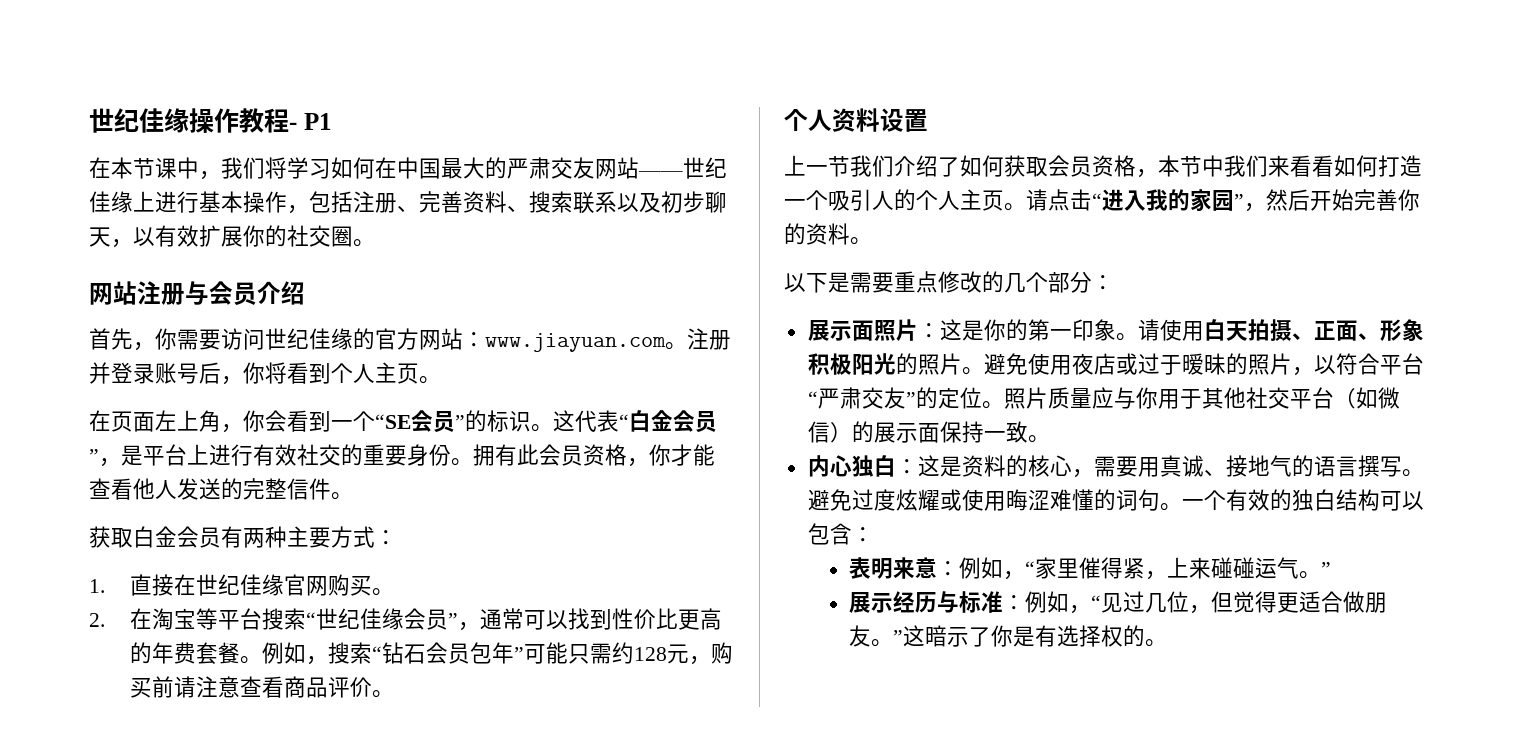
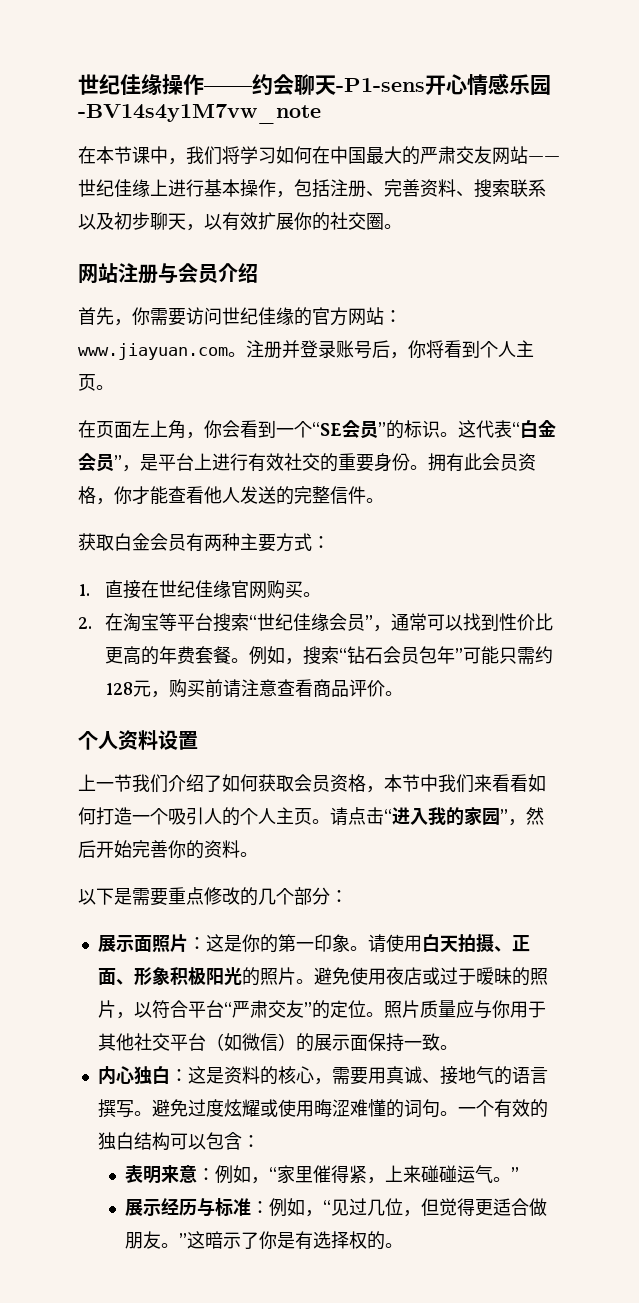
- 世纪佳缘操作教程- P1
+ 世纪佳缘操作——约会聊天-P1-sens开心情感乐园-BV14s4y1M7vw_note

